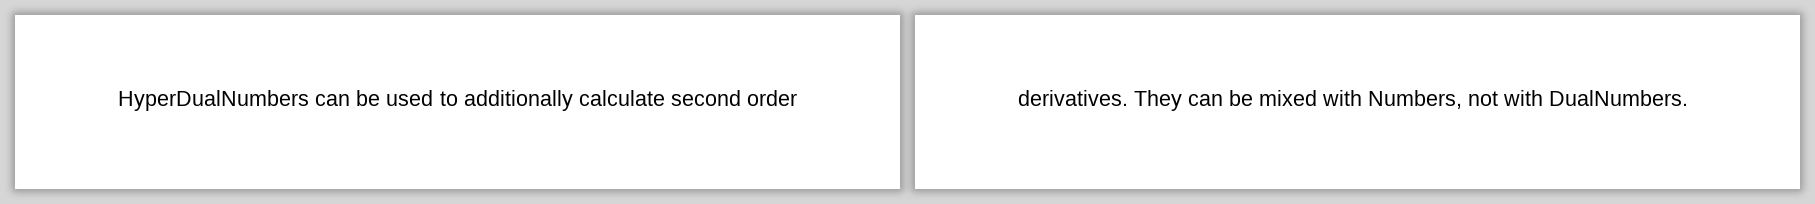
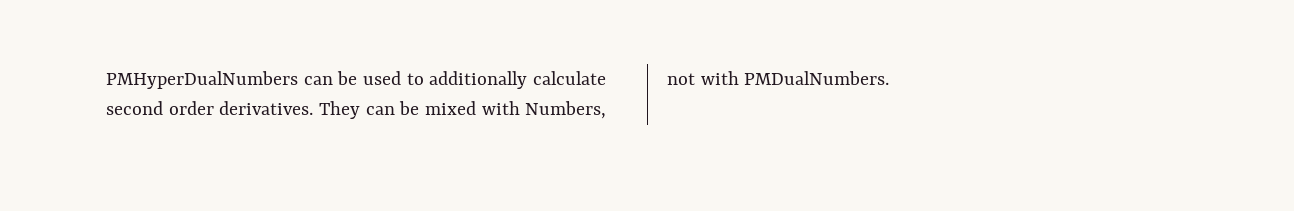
- HyperDualNumbers can be used to additionally calculate second order derivatives.
+ PMHyperDualNumbers can be used to additionally calculate second order derivatives.
- They can be mixed with Numbers, not with DualNumbers.
+ They can be mixed with Numbers, not with PMDualNumbers.

